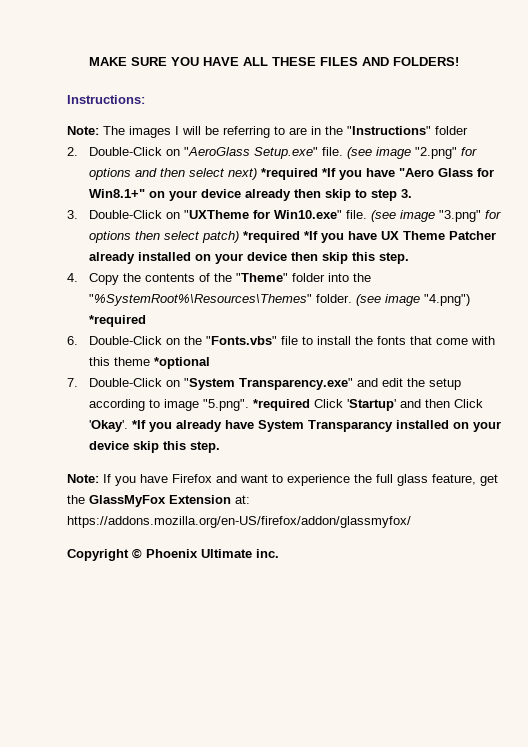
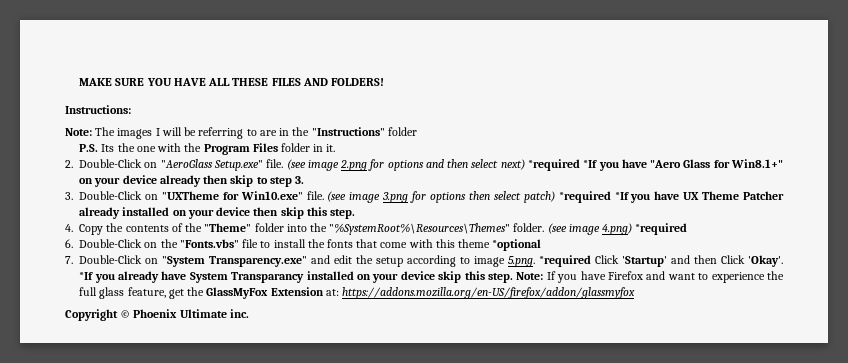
+ P.S. Its the one with the Program Files folder in it.
- (see image "2.png" for options and then select next) *required *If you have "Aero Glass for Win8.1+" on your device already then skip to step 3.
+ (see image 2.png for options and then select next) *required *If you have "Aero Glass for Win8.1+" on your device already then skip to step 3.
- (see image "3.png" for options then select patch) *required *If you have UX Theme Patcher already installed on your device then skip this step.
+ (see image 3.png for options then select patch) *required *If you have UX Theme Patcher already installed on your device then skip this step.
- (see image "4.png") *required
+ (see image 4.png) *required
- 7. Double-Click on "System Transparency.exe" and edit the setup according to image "5.png". *required Click 'Startup' and then Click 'Okay'.
+ 7. Double-Click on "System Transparency.exe" and edit the setup according to image 5.png. *required Click 'Startup' and then Click 'Okay'.
- *If you already have System Transparancy installed on your device skip this step.
- Note: If you have Firefox and want to experience the full glass feature, get the GlassMyFox Extension at: https://addons.mozilla.org/en-US/firefox/addon/glassmyfox/
+ *If you already have System Transparancy installed on your device skip this step. Note: If you have Firefox and want to experience the full glass feature, get the GlassMyFox Extension at: https://addons.mozilla.org/en-US/firefox/addon/glassmyfox

